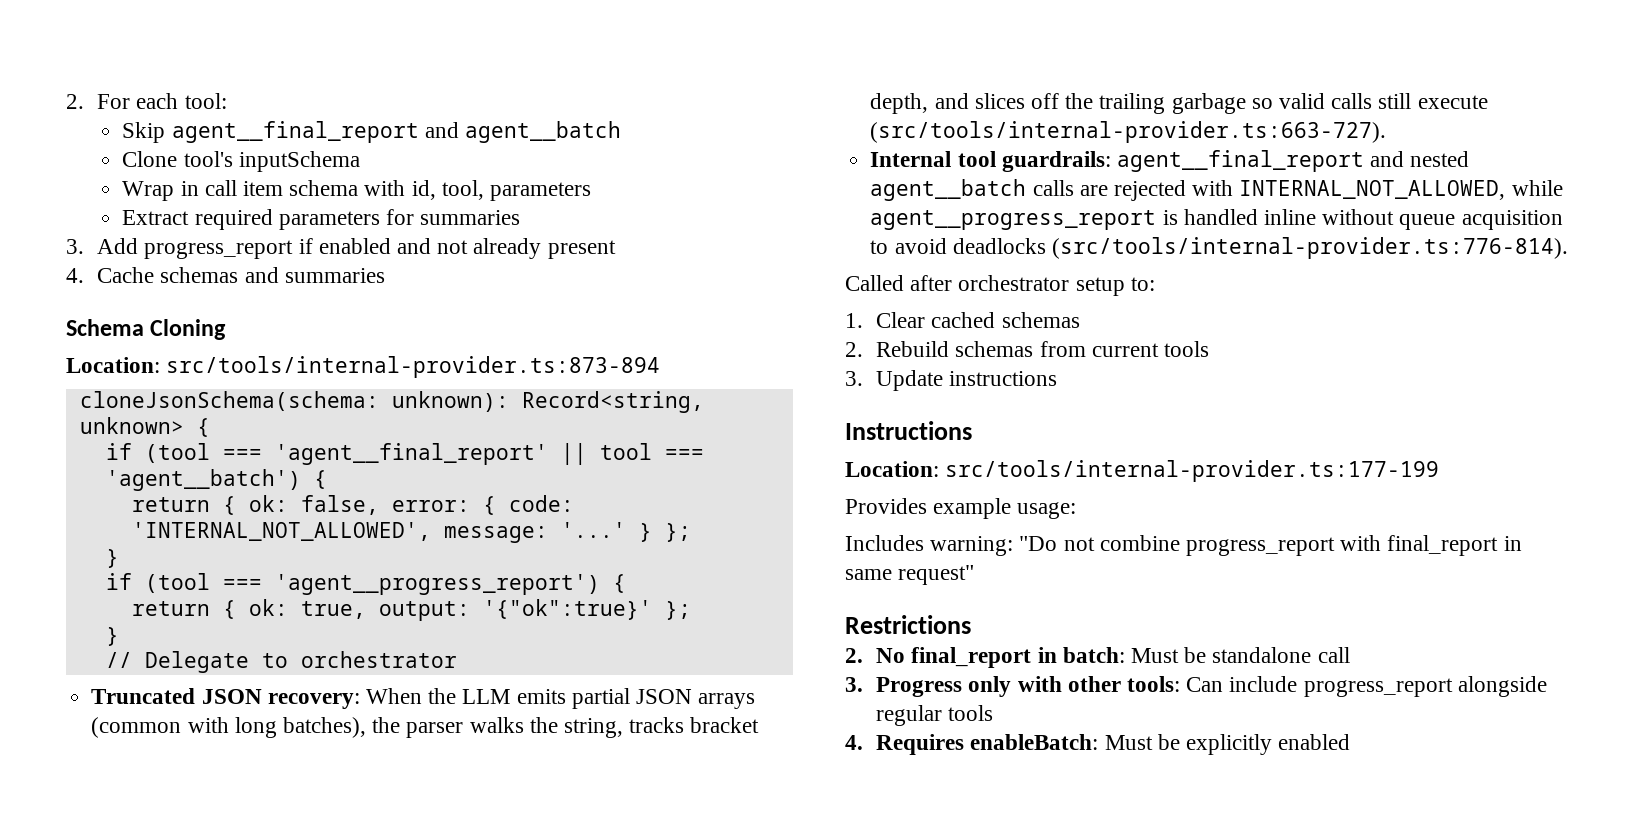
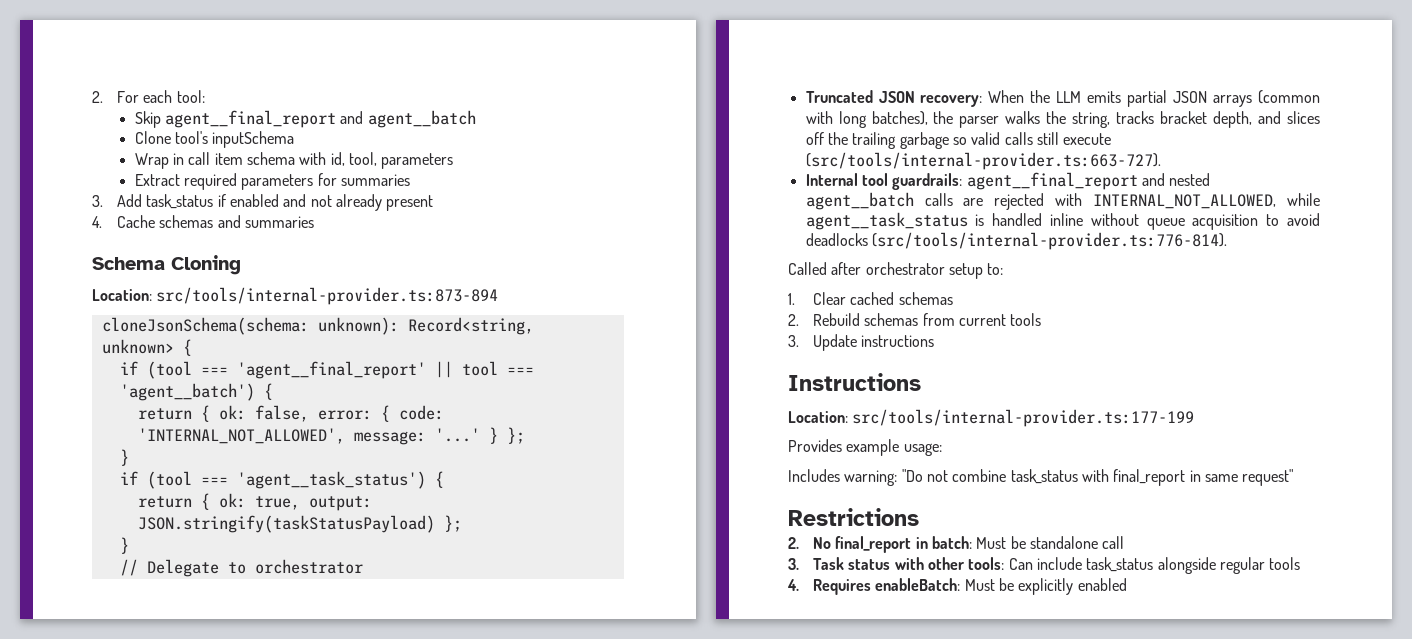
- 3. Add progress_report if enabled and not already present
+ 3. Add task_status if enabled and not already present
- if (tool === 'agent__progress_report') {
+ if (tool === 'agent__task_status') {
- return { ok: true, output: '{"ok":true}' };
+ return { ok: true, output: JSON.stringify(taskStatusPayload) };
- Internal tool guardrails: agent__final_report and nested agent__batch calls are rejected with INTERNAL_NOT_ALLOWED, while agent__progress_report is handled inline without queue acquisition to avoid deadlocks (src/tools/internal-provider.ts:776-814).
+ Internal tool guardrails: agent__final_report and nested agent__batch calls are rejected with INTERNAL_NOT_ALLOWED, while agent__task_status is handled inline without queue acquisition to avoid deadlocks (src/tools/internal-provider.ts:776-814).
- Includes warning: "Do not combine progress_report with final_report in same request"
+ Includes warning: "Do not combine task_status with final_report in same request"
- 3. Progress only with other tools: Can include progress_report alongside regular tools
+ 3. Task status with other tools: Can include task_status alongside regular tools

